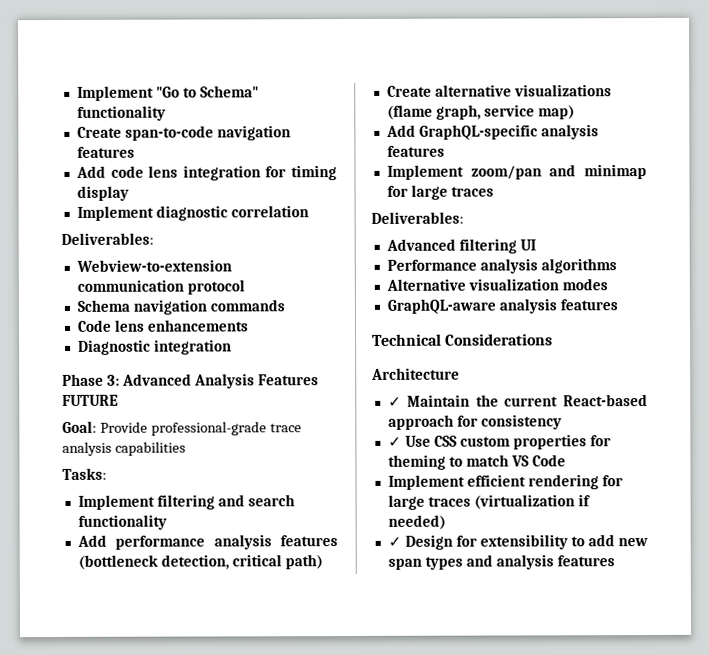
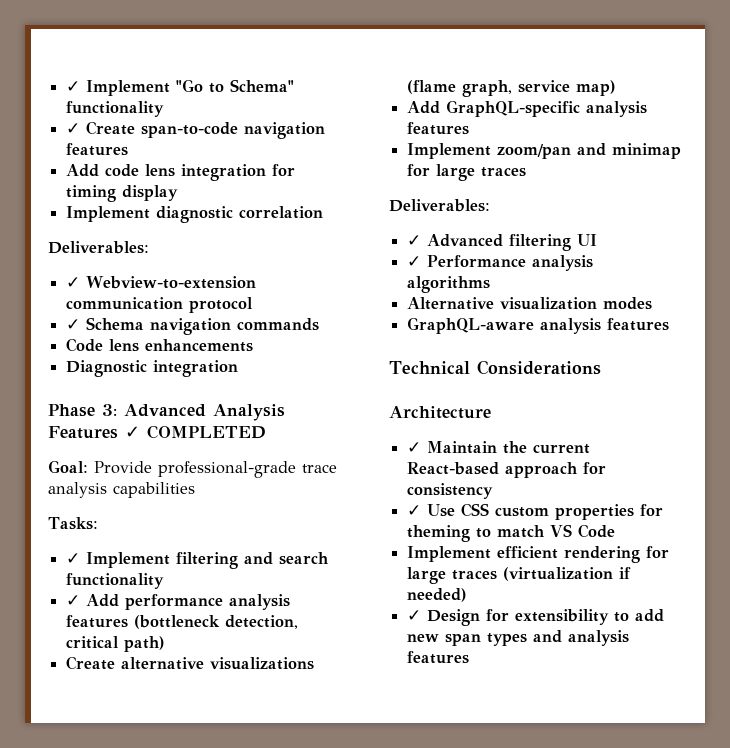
- Implement "Go to Schema" functionality
+ ✓ Implement "Go to Schema" functionality
- Create span-to-code navigation features
+ ✓ Create span-to-code navigation features
- Webview-to-extension communication protocol
+ ✓ Webview-to-extension communication protocol
- Schema navigation commands
+ ✓ Schema navigation commands
- Phase 3: Advanced Analysis Features FUTURE
+ Phase 3: Advanced Analysis Features ✓ COMPLETED
- Implement filtering and search functionality
+ ✓ Implement filtering and search functionality
- Add performance analysis features (bottleneck detection, critical path)
+ ✓ Add performance analysis features (bottleneck detection, critical path)
- Advanced filtering UI
+ ✓ Advanced filtering UI
- Performance analysis algorithms
+ ✓ Performance analysis algorithms

